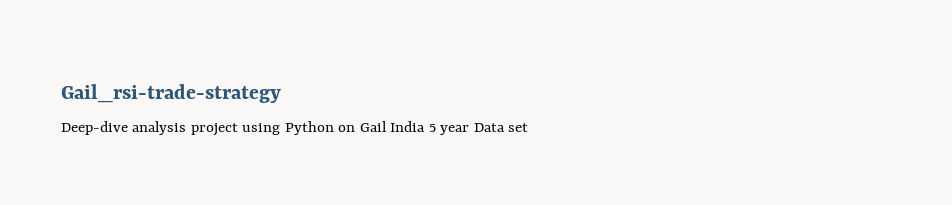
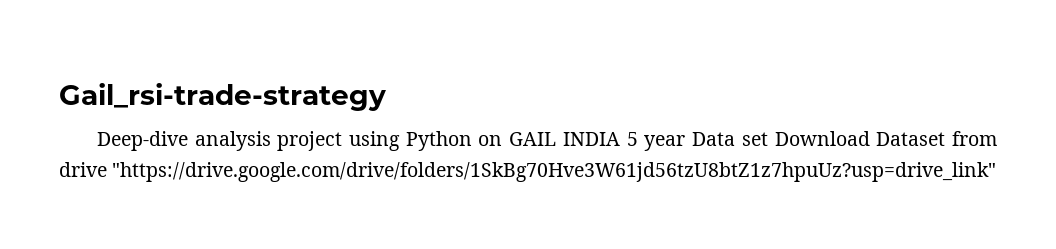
- Deep-dive analysis project using Python on Gail India 5 year Data set
+ Deep-dive analysis project using Python on GAIL INDIA 5 year Data set Download Dataset from drive "https://drive.google.com/drive/folders/1SkBg70Hve3W61jd56tzU8btZ1z7hpuUz?usp=drive_link"

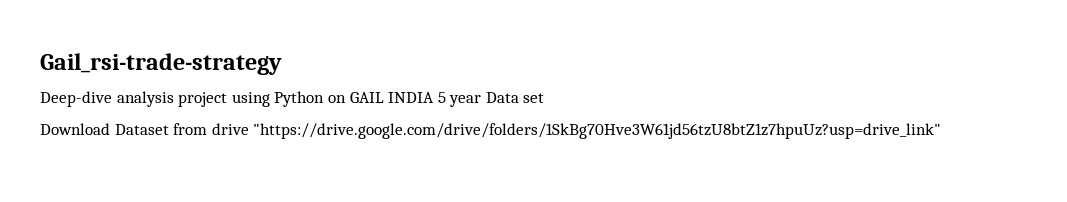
- Deep-dive analysis project using Python on GAIL INDIA 5 year Data set Download Dataset from drive "https://drive.google.com/drive/folders/1SkBg70Hve3W61jd56tzU8btZ1z7hpuUz?usp=drive_link"
+ Deep-dive analysis project using Python on GAIL INDIA 5 year Data set
+ Download Dataset from drive "https://drive.google.com/drive/folders/1SkBg70Hve3W61jd56tzU8btZ1z7hpuUz?usp=drive_link"

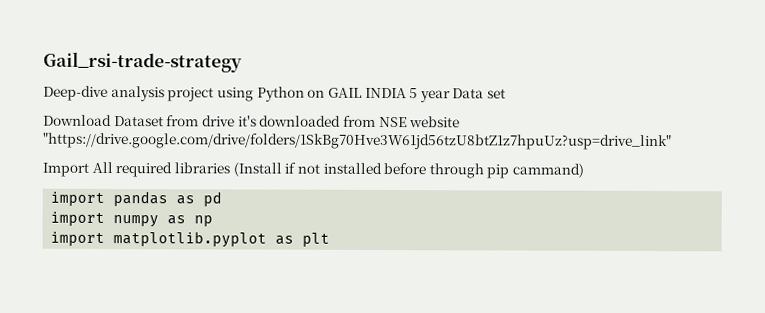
- Download Dataset from drive "https://drive.google.com/drive/folders/1SkBg70Hve3W61jd56tzU8btZ1z7hpuUz?usp=drive_link"
+ Download Dataset from drive it's downloaded from NSE website "https://drive.google.com/drive/folders/1SkBg70Hve3W61jd56tzU8btZ1z7hpuUz?usp=drive_link"
+ Import All required libraries (Install if not installed before through pip cammand)
+ import pandas as pd
+ import numpy as np
+ import matplotlib.pyplot as plt

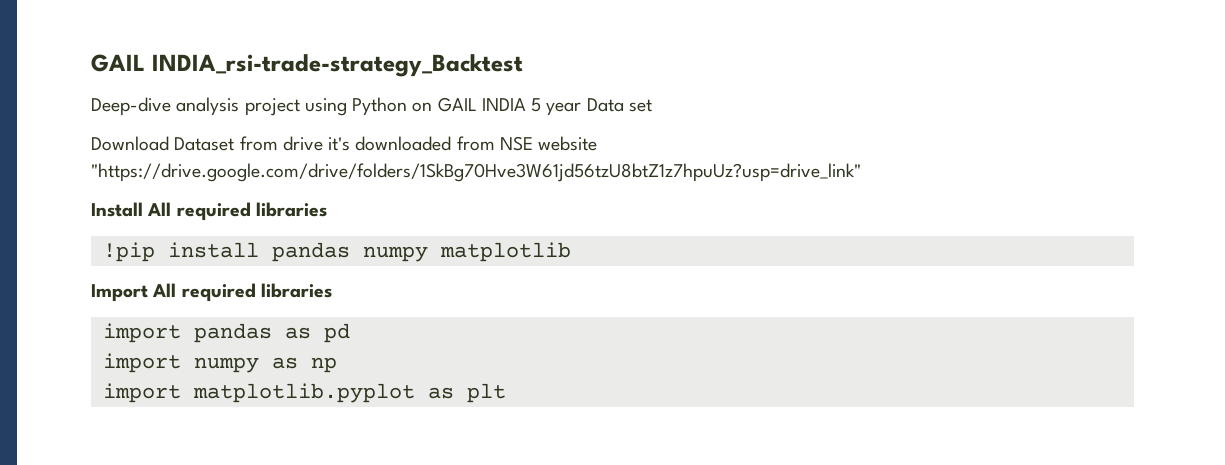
- Gail_rsi-trade-strategy
+ GAIL INDIA_rsi-trade-strategy_Backtest
- Import All required libraries (Install if not installed before through pip cammand)
+ Install All required libraries
+ !pip install pandas numpy matplotlib
+ Import All required libraries

